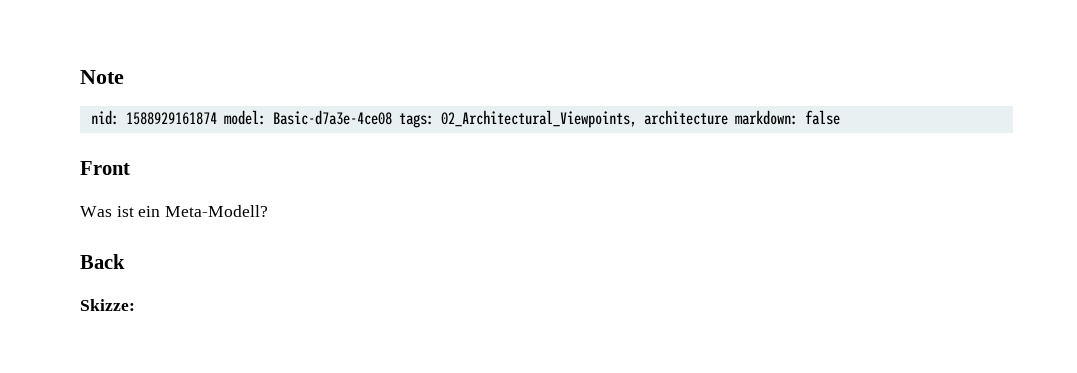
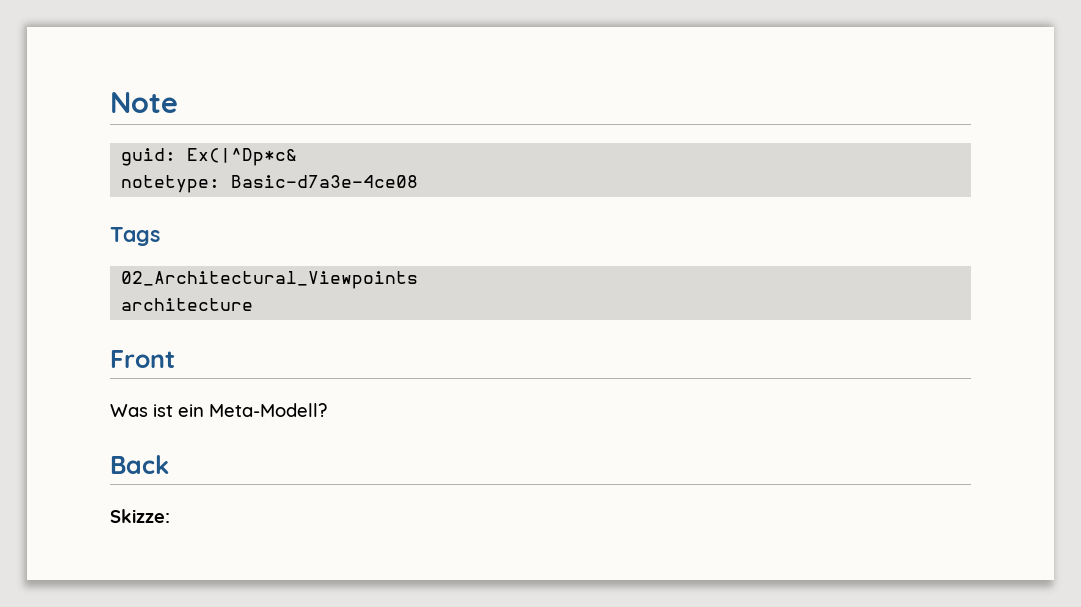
- nid: 1588929161874 model: Basic-d7a3e-4ce08 tags: 02_Architectural_Viewpoints, architecture markdown: false
+ guid: Ex(|^Dp*c&
+ notetype: Basic-d7a3e-4ce08
+ Tags
+ 02_Architectural_Viewpoints
+ architecture

